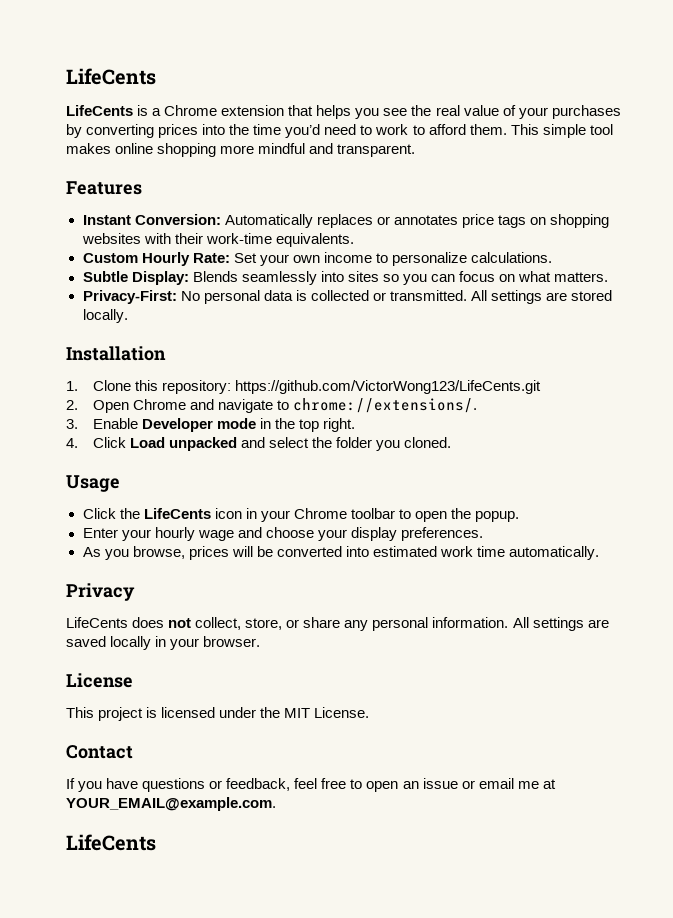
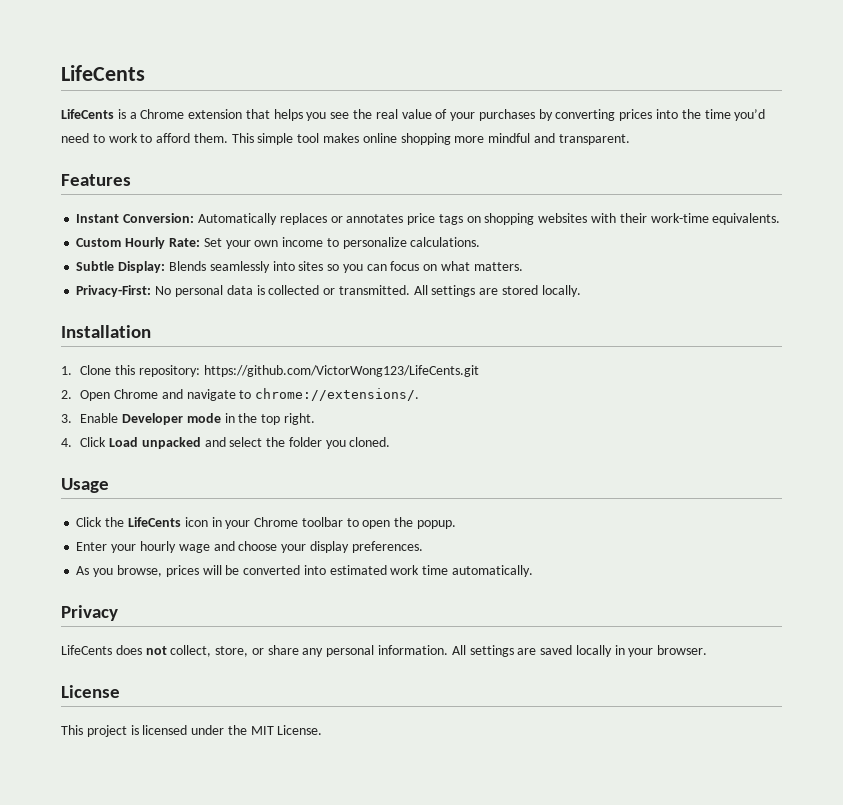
- Contact
- If you have questions or feedback, feel free to open an issue or email me at YOUR_EMAIL@example.com.
- LifeCents

